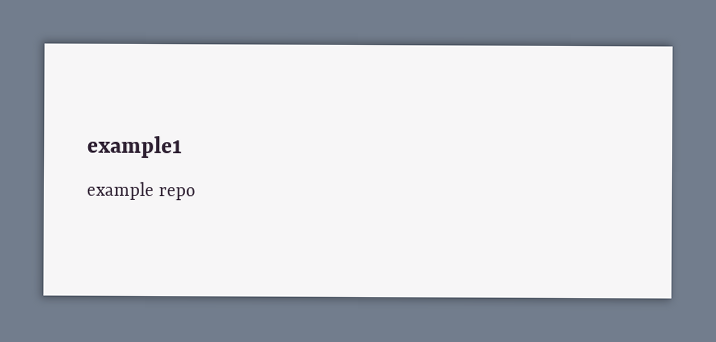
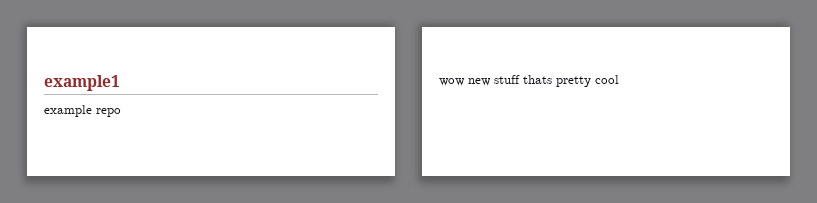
+ wow new stuff thats pretty cool

